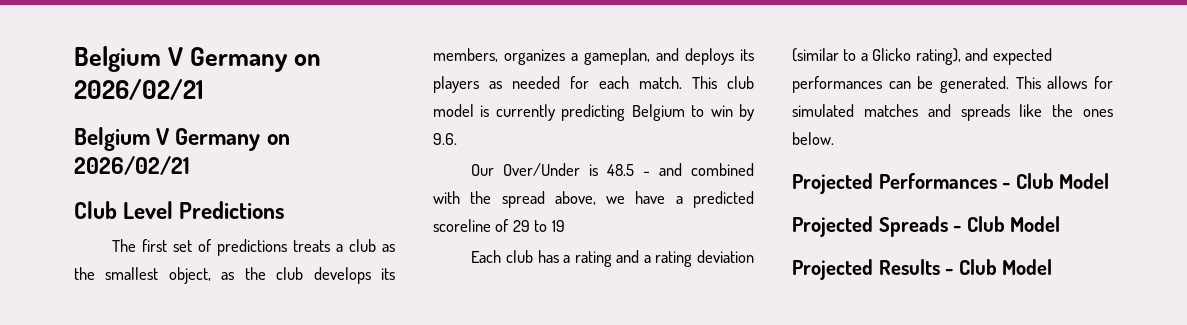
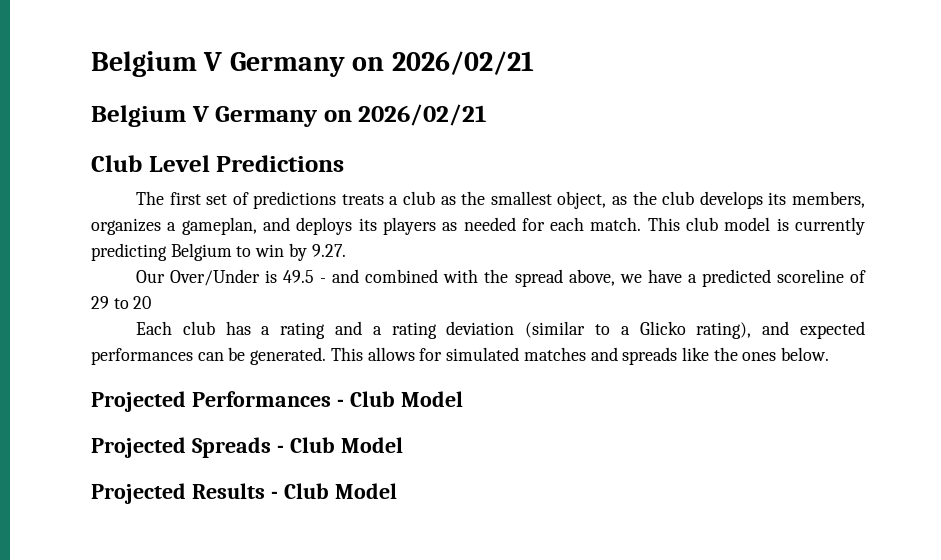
- This club model is currently predicting Belgium to win by 9.6.
+ This club model is currently predicting Belgium to win by 9.27.
- Our Over/Under is 48.5 - and combined with the spread above, we have a predicted scoreline of 29 to 19
+ Our Over/Under is 49.5 - and combined with the spread above, we have a predicted scoreline of 29 to 20

